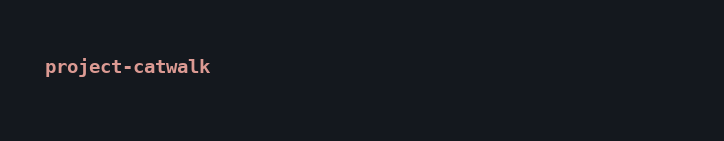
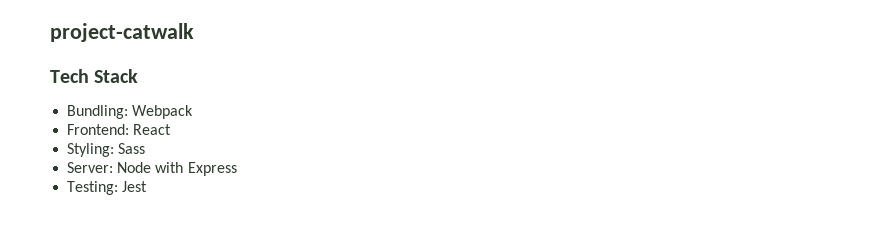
+ Tech Stack
+ Bundling: Webpack
+ Frontend: React
+ Styling: Sass
+ Server: Node with Express
+ Testing: Jest

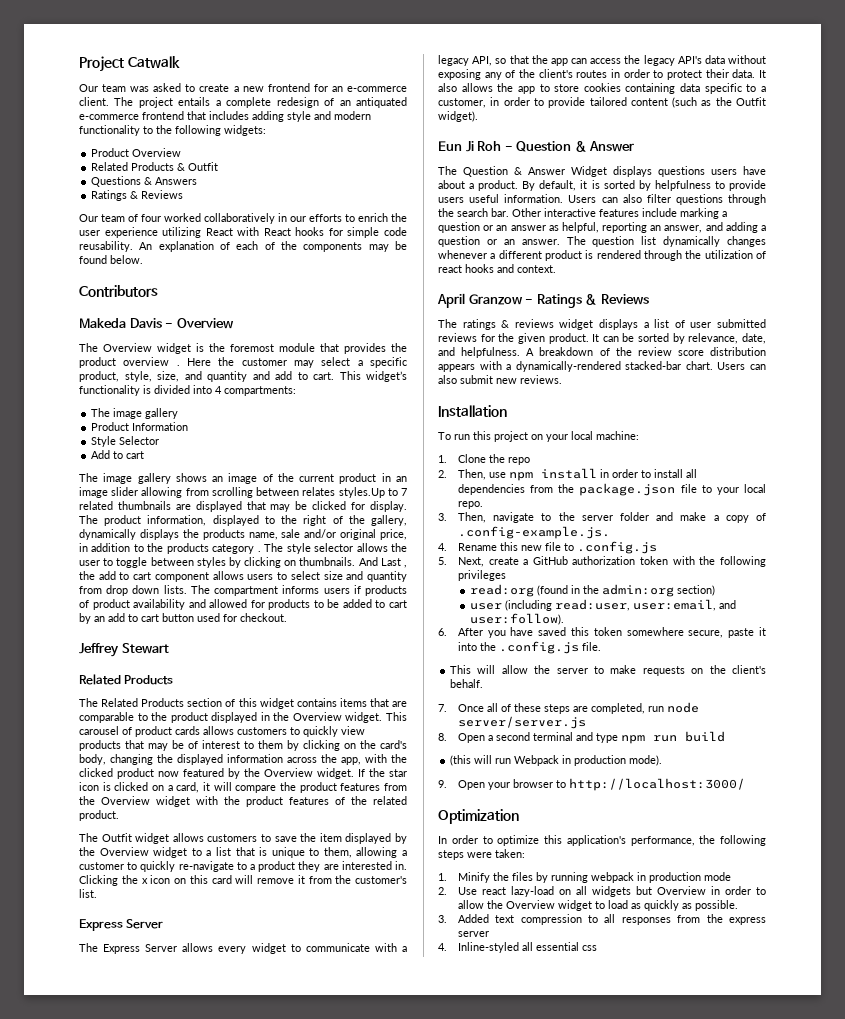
- project-catwalk
- Tech Stack
- Bundling: Webpack
- Frontend: React
- Styling: Sass
- Server: Node with Express
- Testing: Jest
+ Project Catwalk
+ Our team was asked to create a new frontend for an e-commerce client. The project entails a complete redesign of an antiquated e-commerce frontend that includes adding style and modern functionality to the following widgets:
+ Product Overview
+ Related Products & Outfit
+ Questions & Answers
+ Ratings & Reviews
+ Our team of four worked collaboratively in our efforts to enrich the user experience utilizing React with React hooks for simple code reusability. An explanation of each of the components may be found below.
+ Contributors
+ Makeda Davis - Overview
+ The Overview widget is the foremost module that provides the product overview . Here the customer may select a specific product, style, size, and quantity and add to cart. This widget’s functionality is divided into 4 compartments:
+ The image gallery
+ Product Information
+ Style Selector
+ Add to cart
+ The image gallery shows an image of the current product in an image slider allowing from scrolling between relates styles.Up to 7 related thumbnails are displayed that may be clicked for display. The product information, displayed to the right of the gallery, dynamically displays the products name, sale and/or original price, in addition to the products category . The style selector allows the user to toggle between styles by clicking on thumbnails. And Last , the add to cart component allows users to select size and quantity from drop down lists. The compartment informs users if products of product availability and allowed for products to be added to cart by an add to cart button used for checkout.
+ Jeffrey Stewart
+ Related Products
+ The Related Products section of this widget contains items that are comparable to the product displayed in the Overview widget. This carousel of product cards allows customers to quickly view products that may be of interest to them by clicking on the card's body, changing the displayed information across the app, with the clicked product now featured by the Overview widget. If the star icon is clicked on a card, it will compare the product features from the Overview widget with the product features of the related product.
+ The Outfit widget allows customers to save the item displayed by the Overview widget to a list that is unique to them, allowing a customer to quickly re-navigate to a product they are interested in. Clicking the x icon on this card will remove it from the customer's list.
+ Express Server
+ The Express Server allows every widget to communicate with a legacy API, so that the app can access the legacy API's data without exposing any of the client's routes in order to protect their data. It also allows the app to store cookies containing data specific to a customer, in order to provide tailored content (such as the Outfit widget).
+ Eun Ji Roh - Question & Answer
+ The Question & Answer Widget displays questions users have about a product. By default, it is sorted by helpfulness to provide users useful information. Users can also filter questions through the search bar. Other interactive features include marking a question or an answer as helpful, reporting an answer, and adding a question or an answer. The question list dynamically changes whenever a different product is rendered through the utilization of react hooks and context.
+ April Granzow - Ratings & Reviews
+ The ratings & reviews widget displays a list of user submitted reviews for the given product. It can be sorted by relevance, date, and helpfulness. A breakdown of the review score distribution appears with a dynamically-rendered stacked-bar chart. Users can also submit new reviews.
+ Installation
+ To run this project on your local machine:
+ 1. Clone the repo
+ 2. Then, use npm install in order to install all dependencies from the package.json file to your local repo.
+ 3. Then, navigate to the server folder and make a copy of .config-example.js.
+ 4. Rename this new file to .config.js
+ 5. Next, create a GitHub authorization token with the following privileges
+ read:org (found in the admin:org section)
+ user (including read:user, user:email, and user:follow).
+ 6. After you have saved this token somewhere secure, paste it into the .config.js file.
+ This will allow the server to make requests on the client's behalf.
+ 7. Once all of these steps are completed, run node server/server.js
+ 8. Open a second terminal and type npm run build
+ (this will run Webpack in production mode).
+ 9. Open your browser to http://localhost:3000/
+ Optimization
+ In order to optimize this application's performance, the following steps were taken:
+ 1. Minify the files by running webpack in production mode
+ 2. Use react lazy-load on all widgets but Overview in order to allow the Overview widget to load as quickly as possible.
+ 3. Added text compression to all responses from the express server
+ 4. Inline-styled all essential css

